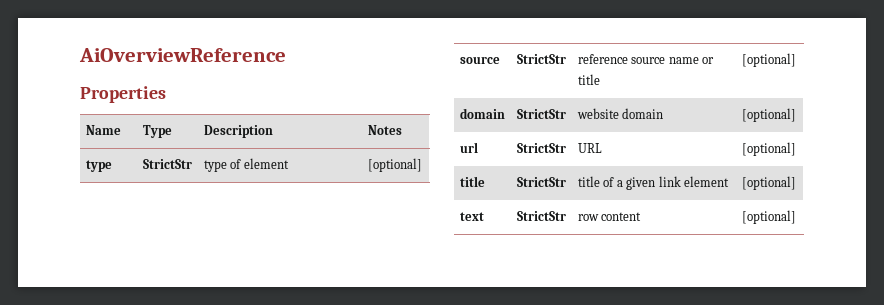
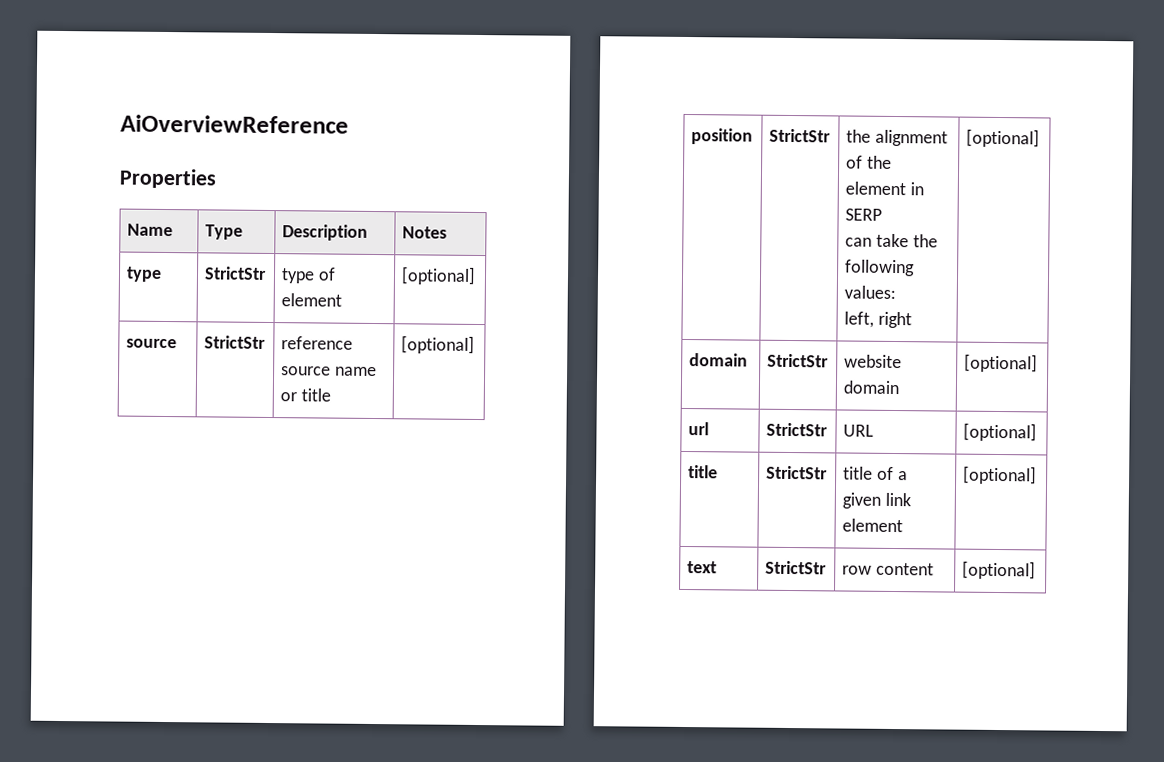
+ position | StrictStr | the alignment of the element in SERP
+ can take the following values:
+ left, right | [optional]

